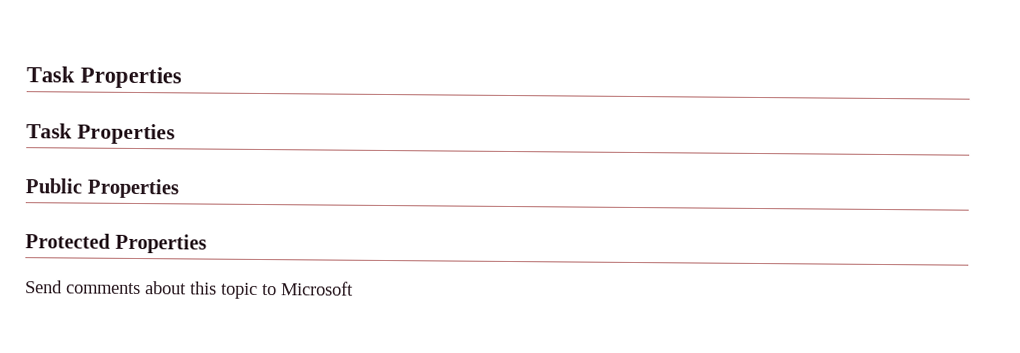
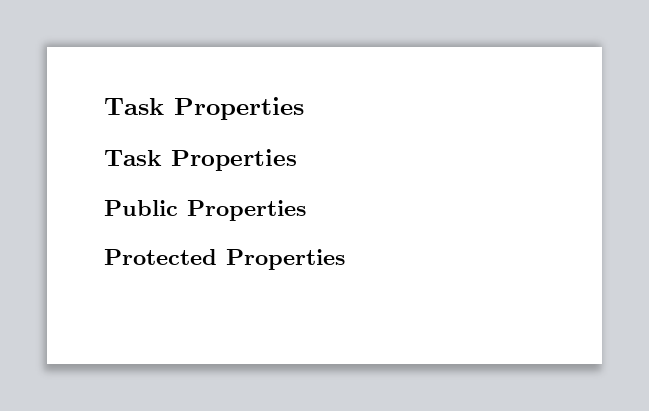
- Send comments about this topic to Microsoft

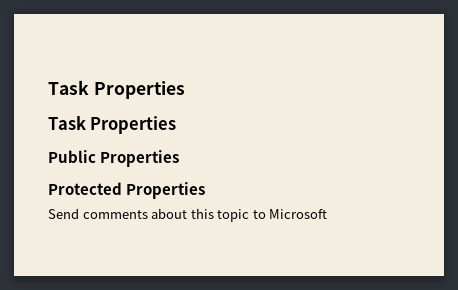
+ Send comments about this topic to Microsoft

